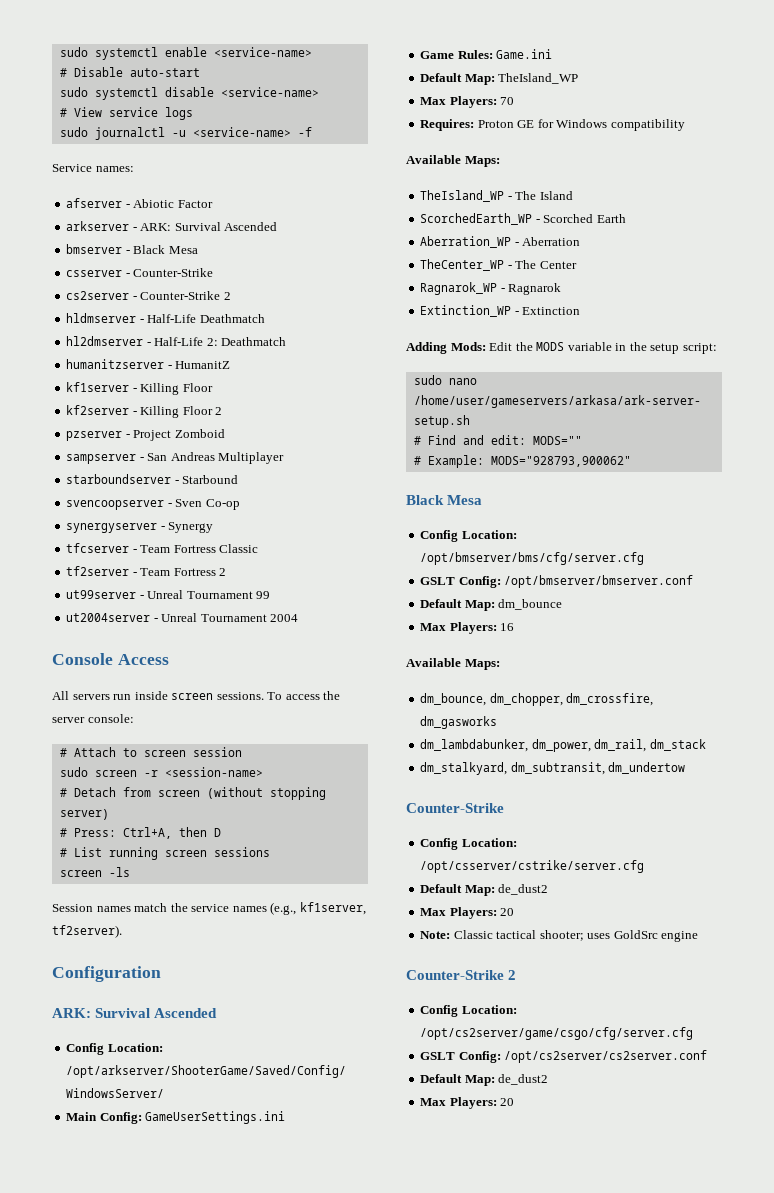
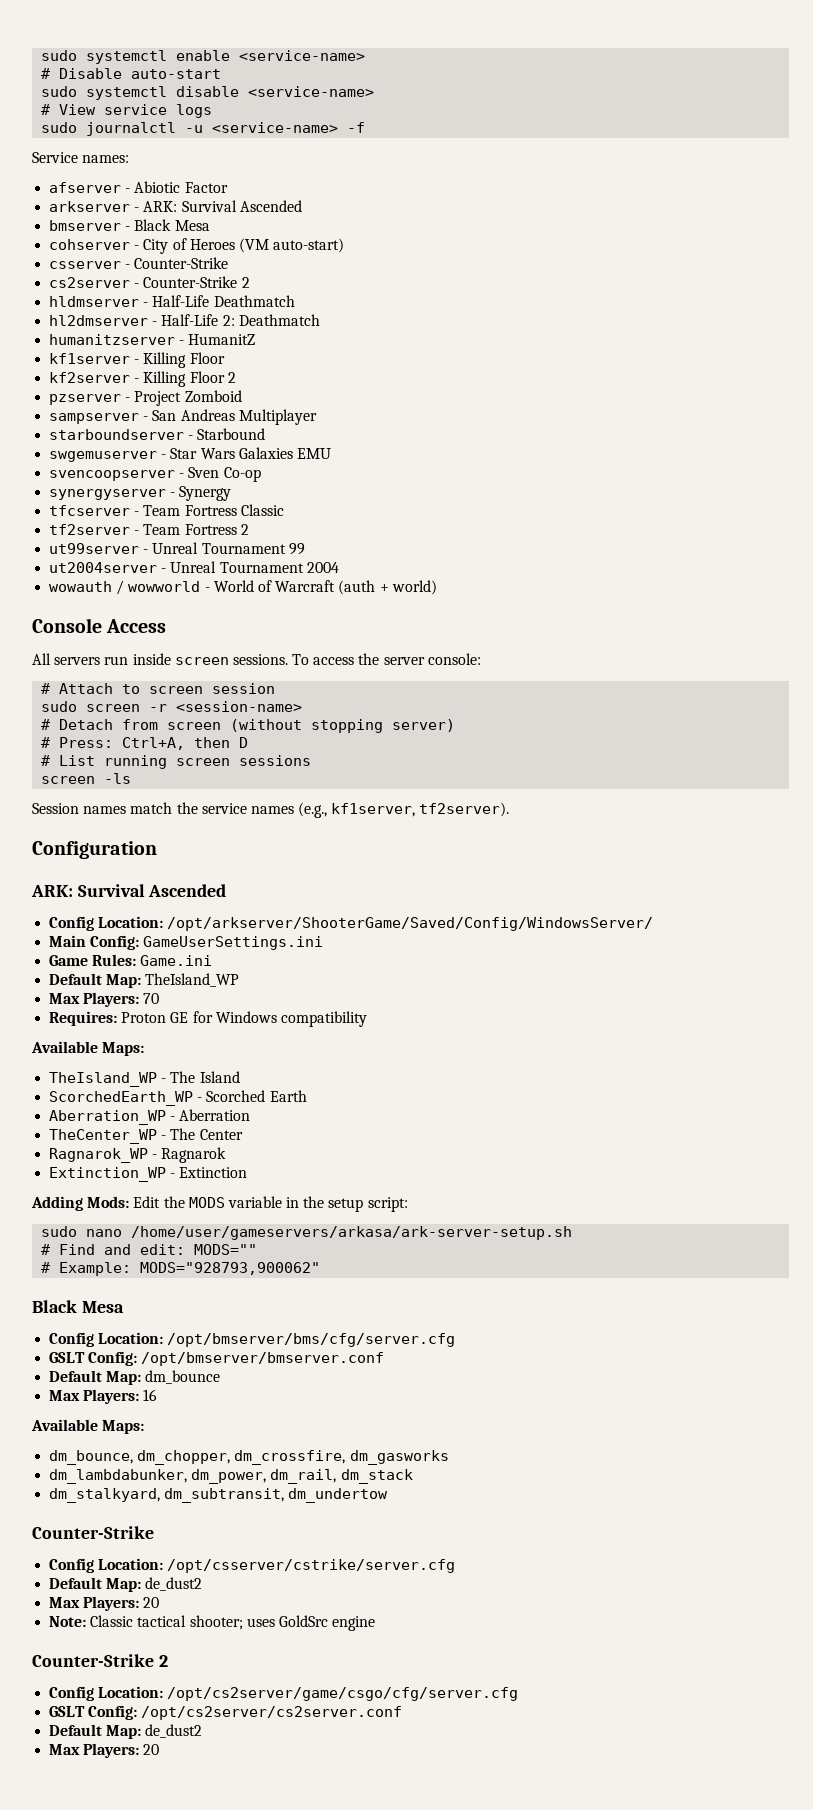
+ cohserver - City of Heroes (VM auto-start)
+ swgemuserver - Star Wars Galaxies EMU
+ wowauth / wowworld - World of Warcraft (auth + world)

